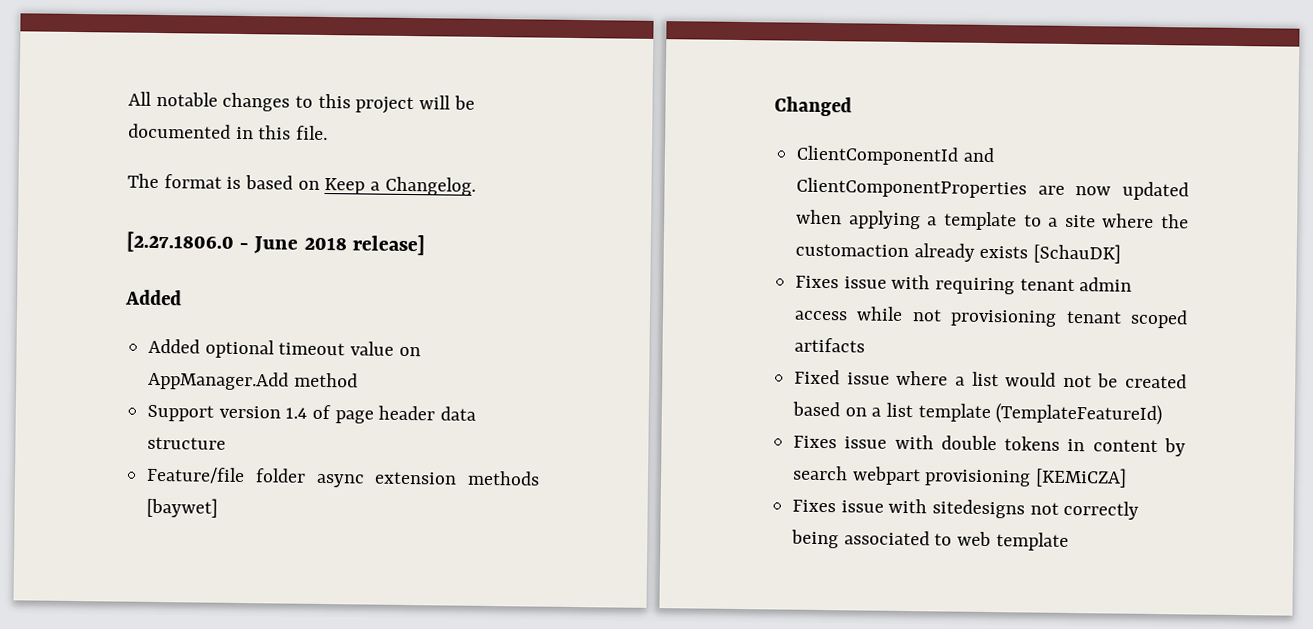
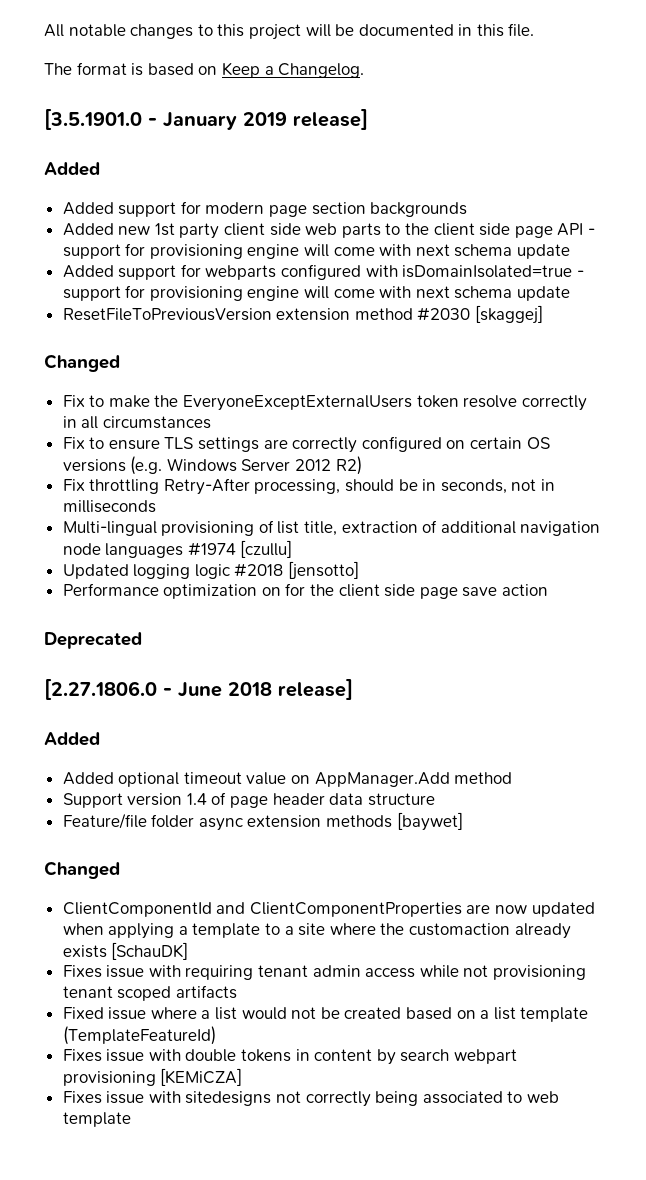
+ [3.5.1901.0 - January 2019 release]
+ Added
+ Added support for modern page section backgrounds
+ Added new 1st party client side web parts to the client side page API - support for provisioning engine will come with next schema update
+ Added support for webparts configured with isDomainIsolated=true - support for provisioning engine will come with next schema update
+ ResetFileToPreviousVersion extension method #2030 [skaggej]
+ Changed
+ Fix to make the EveryoneExceptExternalUsers token resolve correctly in all circumstances
+ Fix to ensure TLS settings are correctly configured on certain OS versions (e.g. Windows Server 2012 R2)
+ Fix throttling Retry-After processing, should be in seconds, not in milliseconds
+ Multi-lingual provisioning of list title, extraction of additional navigation node languages #1974 [czullu]
+ Updated logging logic #2018 [jensotto]
+ Performance optimization on for the client side page save action
+ Deprecated

